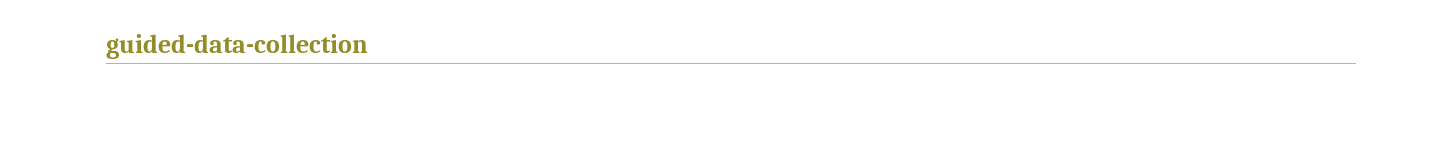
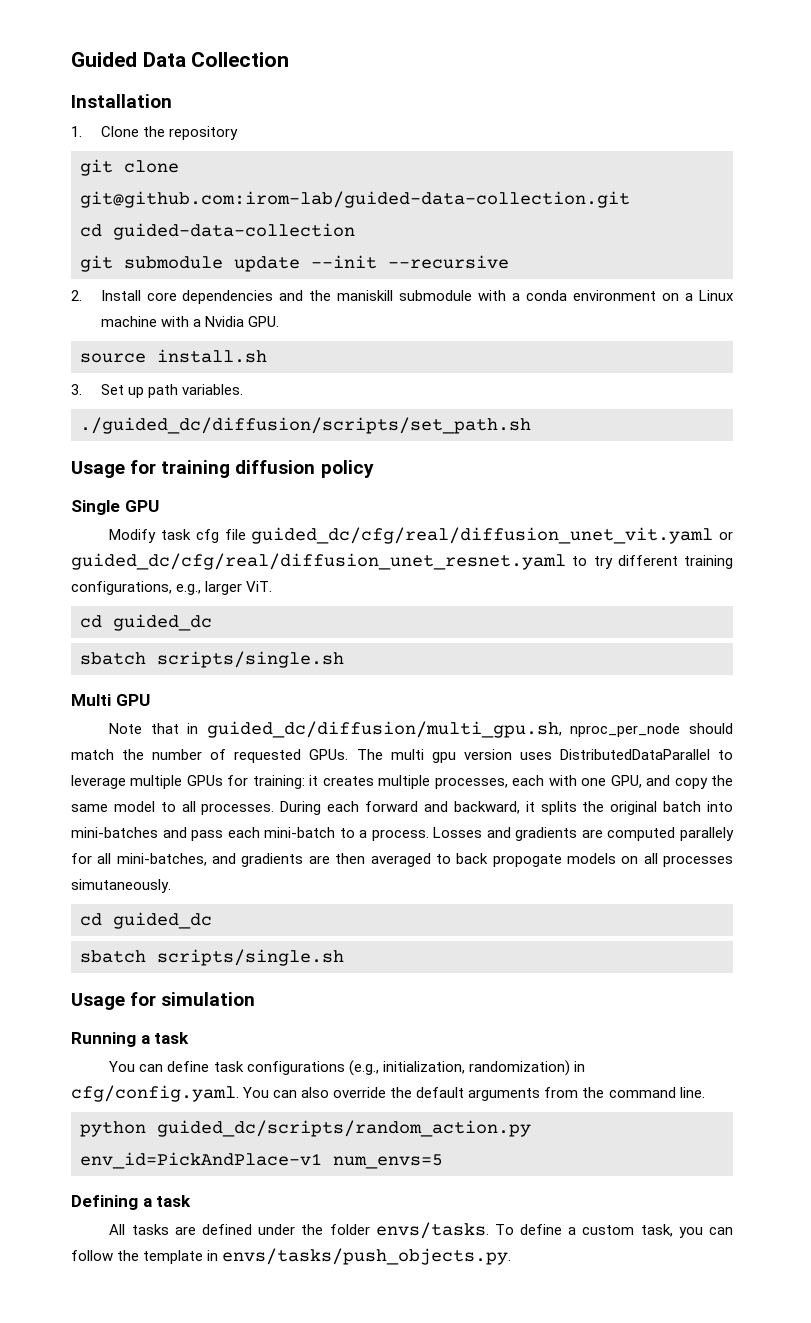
- guided-data-collection
+ Guided Data Collection
+ Installation
+ 1. Clone the repository
+ git clone git@github.com:irom-lab/guided-data-collection.git
+ cd guided-data-collection
+ git submodule update --init --recursive
+ 2. Install core dependencies and the maniskill submodule with a conda environment on a Linux machine with a Nvidia GPU.
+ source install.sh
+ 3. Set up path variables.
+ ./guided_dc/diffusion/scripts/set_path.sh
+ Usage for training diffusion policy
+ Single GPU
+ Modify task cfg file guided_dc/cfg/real/diffusion_unet_vit.yaml or guided_dc/cfg/real/diffusion_unet_resnet.yaml to try different training configurations, e.g., larger ViT.
+ cd guided_dc
+ sbatch scripts/single.sh
+ Multi GPU
+ Note that in guided_dc/diffusion/multi_gpu.sh, nproc_per_node should match the number of requested GPUs. The multi gpu version uses DistributedDataParallel to leverage multiple GPUs for training: it creates multiple processes, each with one GPU, and copy the same model to all processes. During each forward and backward, it splits the original batch into mini-batches and pass each mini-batch to a process. Losses and gradients are computed parallely for all mini-batches, and gradients are then averaged to back propogate models on all processes simutaneously.
+ cd guided_dc
+ sbatch scripts/single.sh
+ Usage for simulation
+ Running a task
+ You can define task configurations (e.g., initialization, randomization) in cfg/config.yaml. You can also override the default arguments from the command line.
+ python guided_dc/scripts/random_action.py env_id=PickAndPlace-v1 num_envs=5
+ Defining a task
+ All tasks are defined under the folder envs/tasks. To define a custom task, you can follow the template in envs/tasks/push_objects.py.

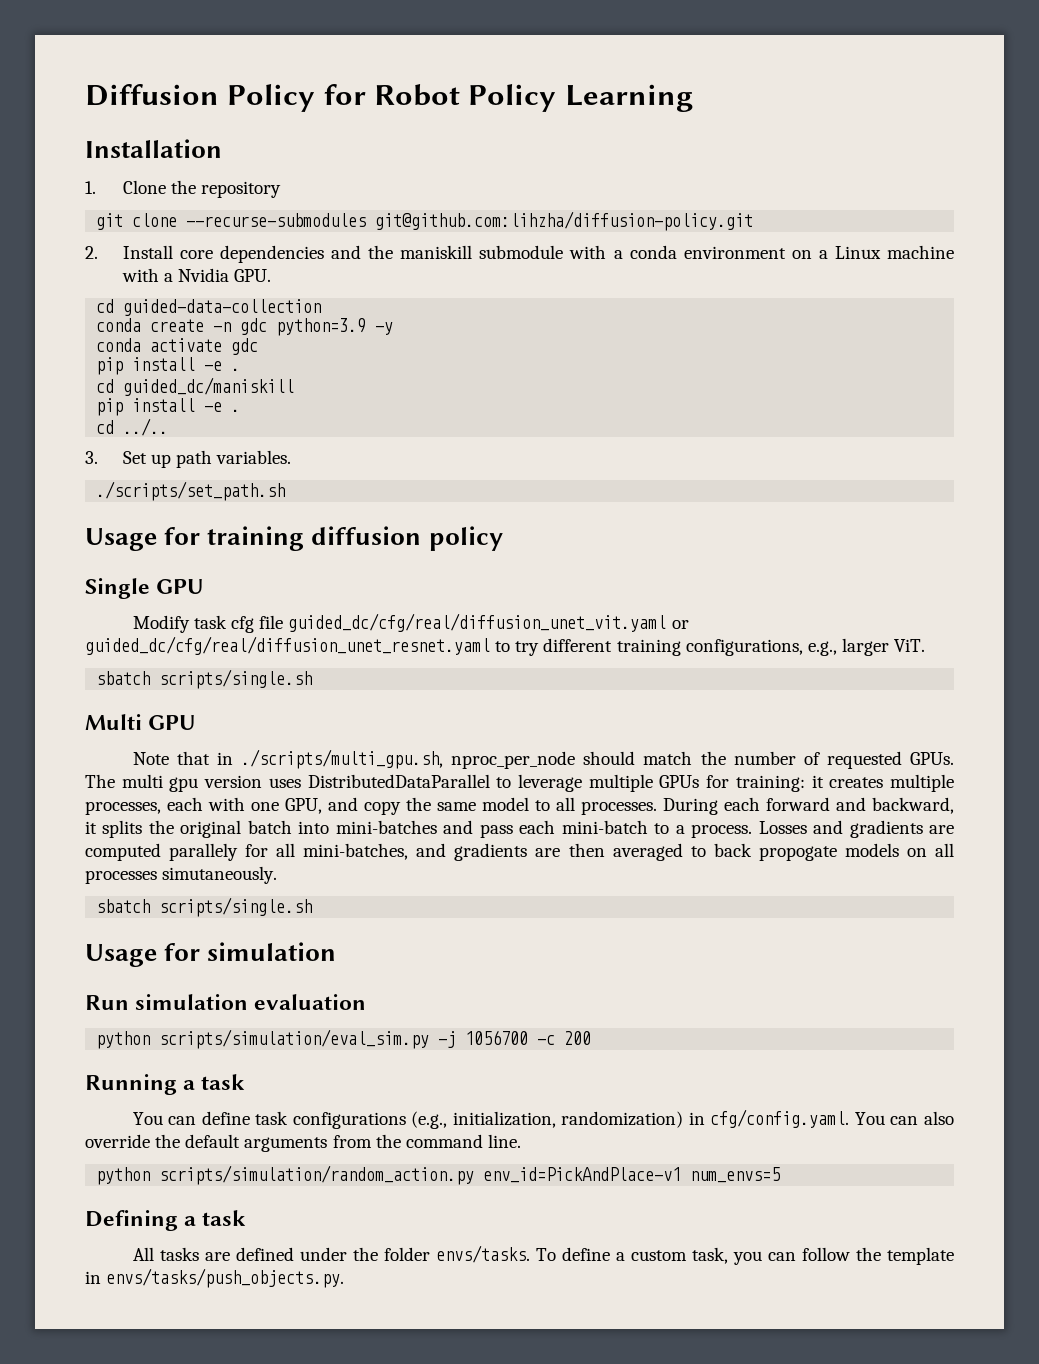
- Guided Data Collection
+ Diffusion Policy for Robot Policy Learning
- git clone git@github.com:irom-lab/guided-data-collection.git
- cd guided-data-collection
- git submodule update --init --recursive
+ git clone --recurse-submodules git@github.com:lihzha/diffusion-policy.git
- source install.sh
+ cd guided-data-collection
+ conda create -n gdc python=3.9 -y
+ conda activate gdc
+ pip install -e .
+ cd guided_dc/maniskill
+ pip install -e .
+ cd ../..
- ./guided_dc/diffusion/scripts/set_path.sh
+ ./scripts/set_path.sh
  Modify task cfg file guided_dc/cfg/real/diffusion_unet_vit.yaml or guided_dc/cfg/real/diffusion_unet_resnet.yaml to try different training configurations, e.g., larger ViT.
- cd guided_dc
- Note that in guided_dc/diffusion/multi_gpu.sh, nproc_per_node should match the number of requested GPUs.
+ Note that in ./scripts/multi_gpu.sh, nproc_per_node should match the number of requested GPUs.
  Losses and gradients are computed parallely for all mini-batches, and gradients are then averaged to back propogate models on all processes simutaneously.
- cd guided_dc
+ Run simulation evaluation
+ python scripts/simulation/eval_sim.py -j 1056700 -c 200
- python guided_dc/scripts/random_action.py env_id=PickAndPlace-v1 num_envs=5
+ python scripts/simulation/random_action.py env_id=PickAndPlace-v1 num_envs=5

